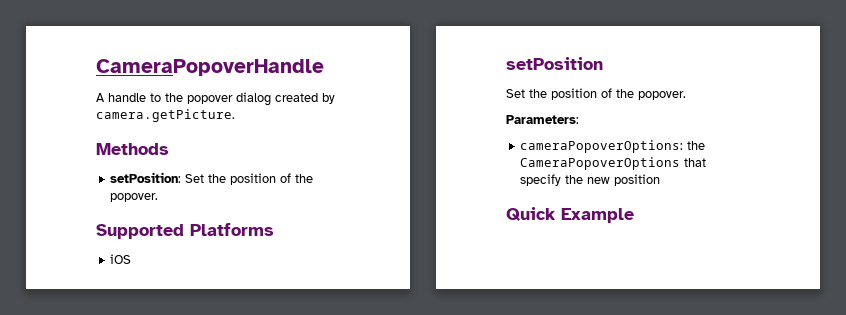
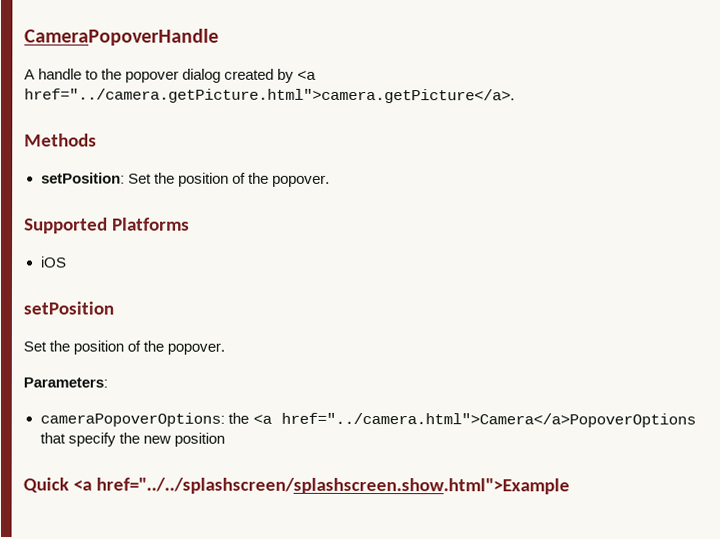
- A handle to the popover dialog created by camera.getPicture.
+ A handle to the popover dialog created by <a href="../camera.getPicture.html">camera.getPicture</a>.
- cameraPopoverOptions: the CameraPopoverOptions that specify the new position
+ cameraPopoverOptions: the <a href="../camera.html">Camera</a>PopoverOptions that specify the new position
- Quick Example
+ Quick <a href="../../splashscreen/splashscreen.show.html">Example

